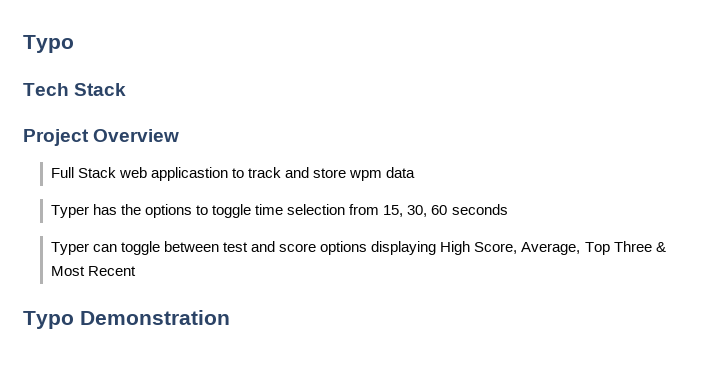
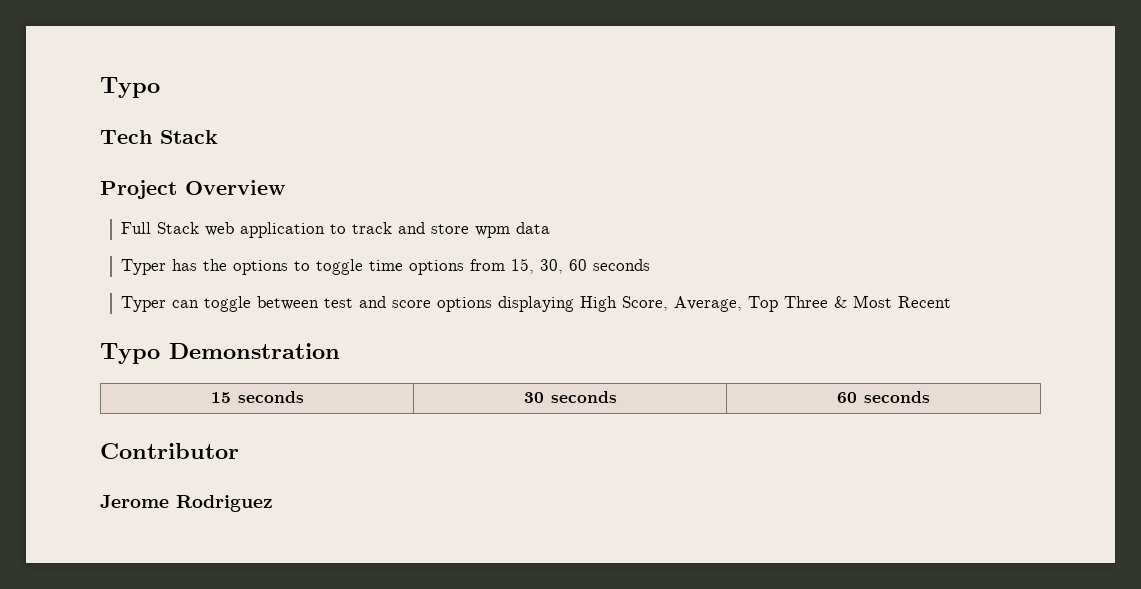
- Full Stack web applicastion to track and store wpm data
+ Full Stack web application to track and store wpm data
- Typer has the options to toggle time selection from 15, 30, 60 seconds
+ Typer has the options to toggle time options from 15, 30, 60 seconds
+ 15 seconds | 30 seconds | 60 seconds
+ Contributor
+ Jerome Rodriguez

